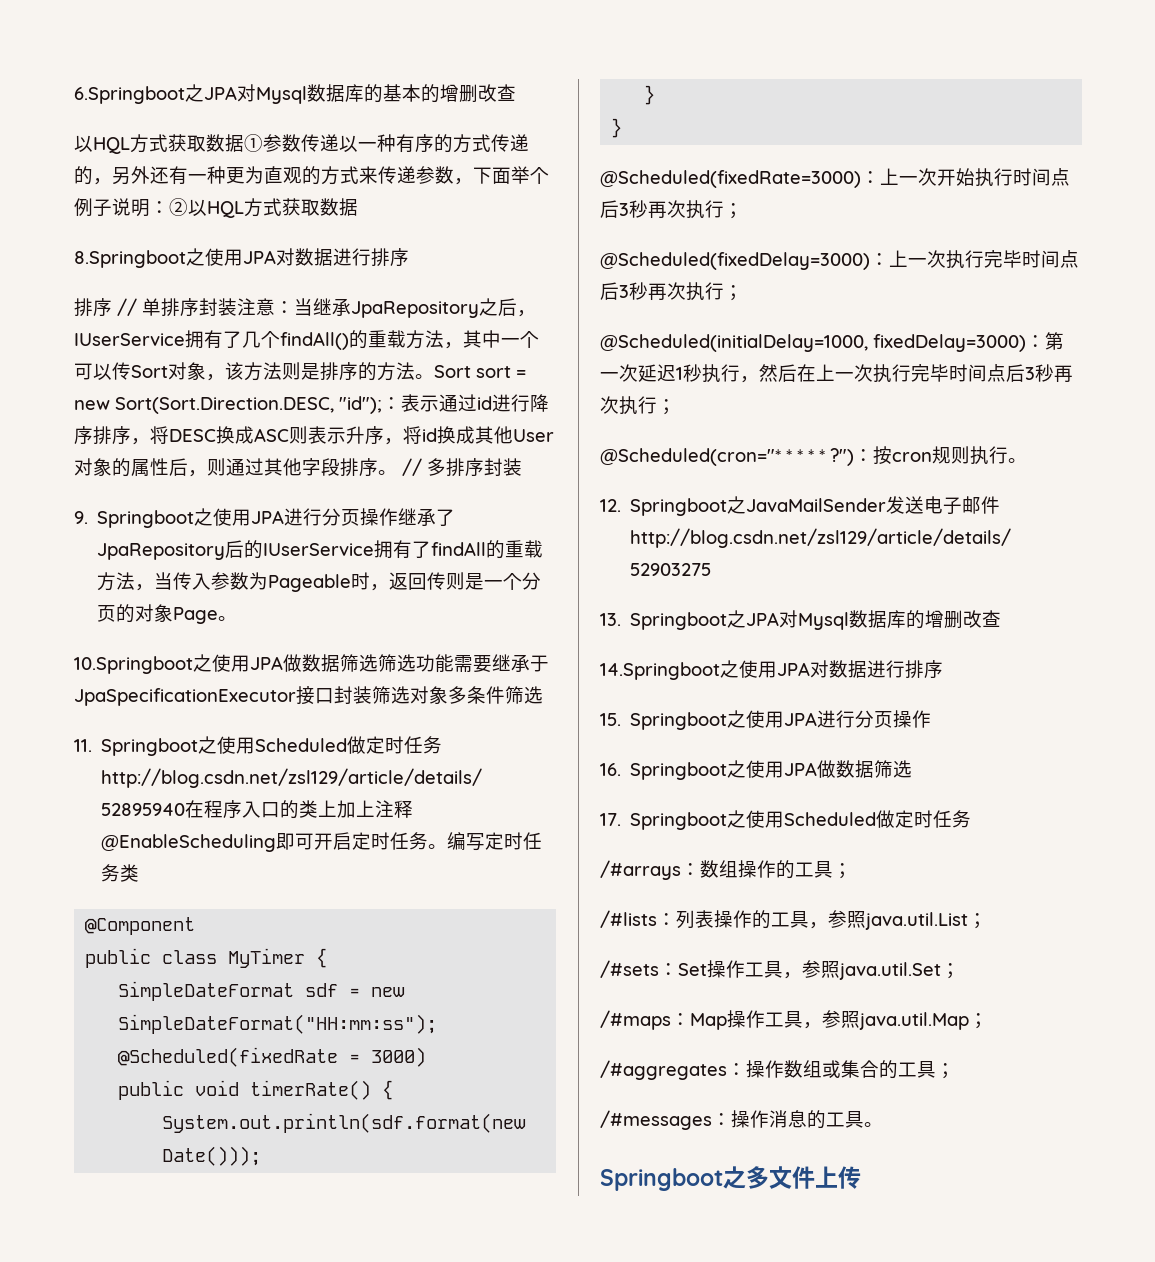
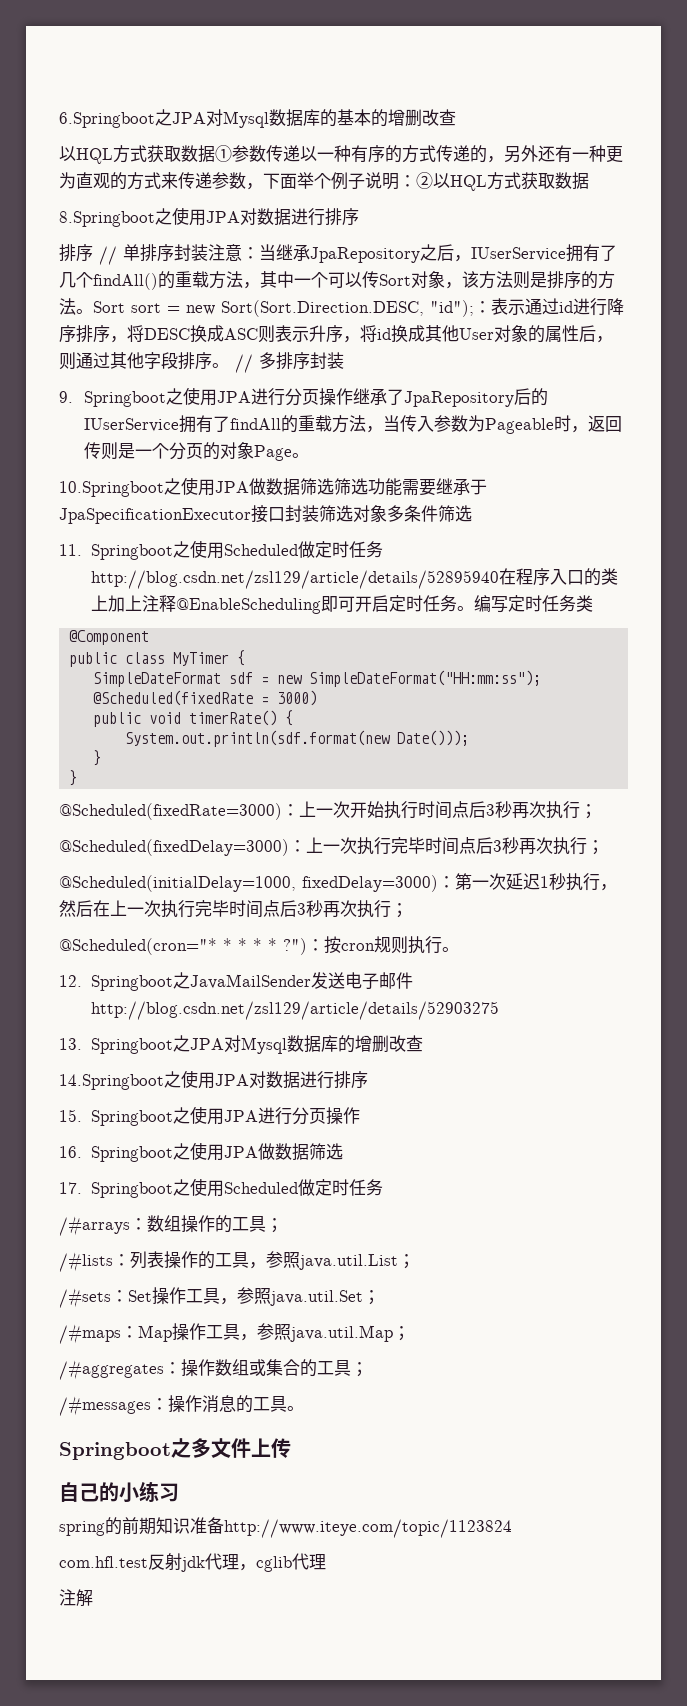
+ 自己的小练习
+ spring的前期知识准备http://www.iteye.com/topic/1123824
+ com.hfl.test反射jdk代理，cglib代理
+ 注解

